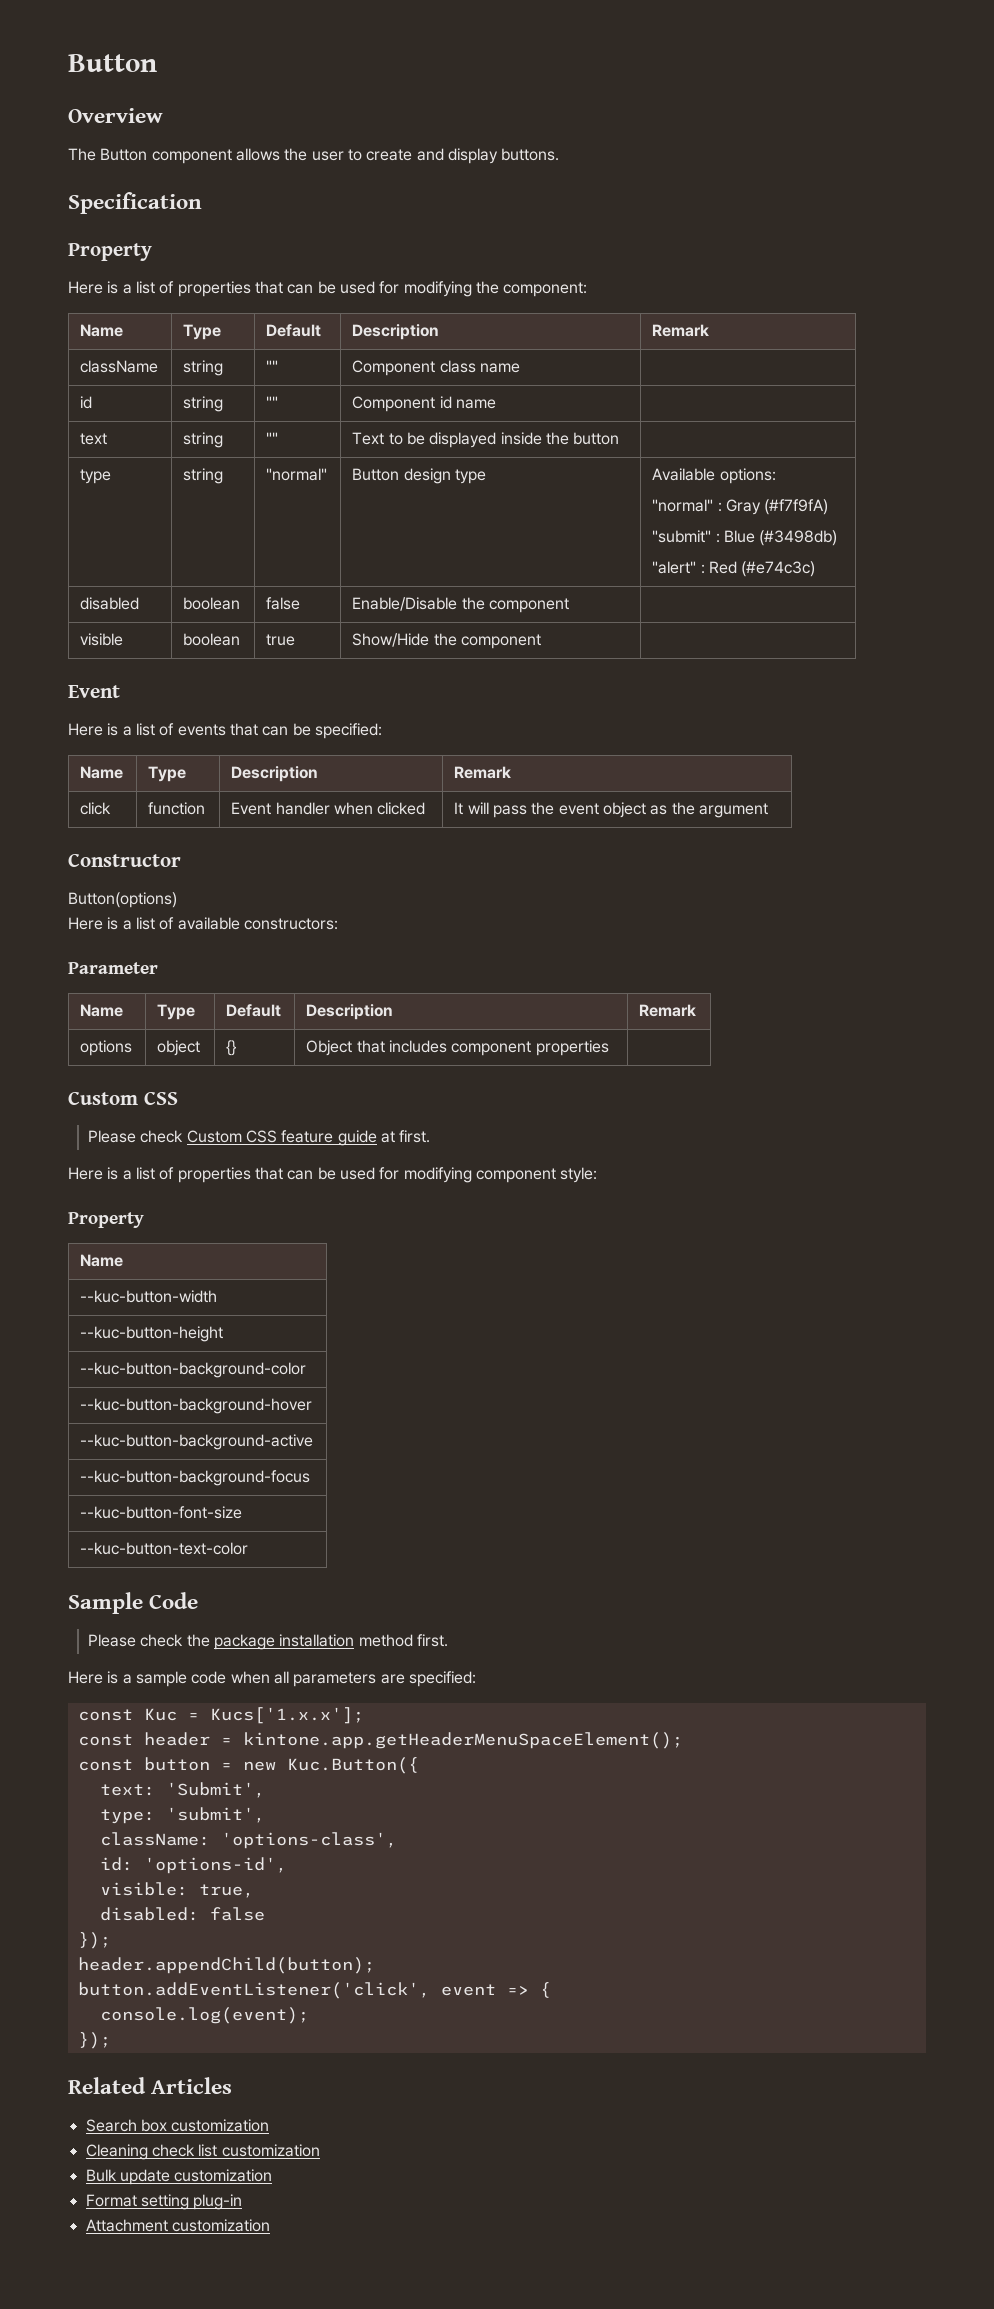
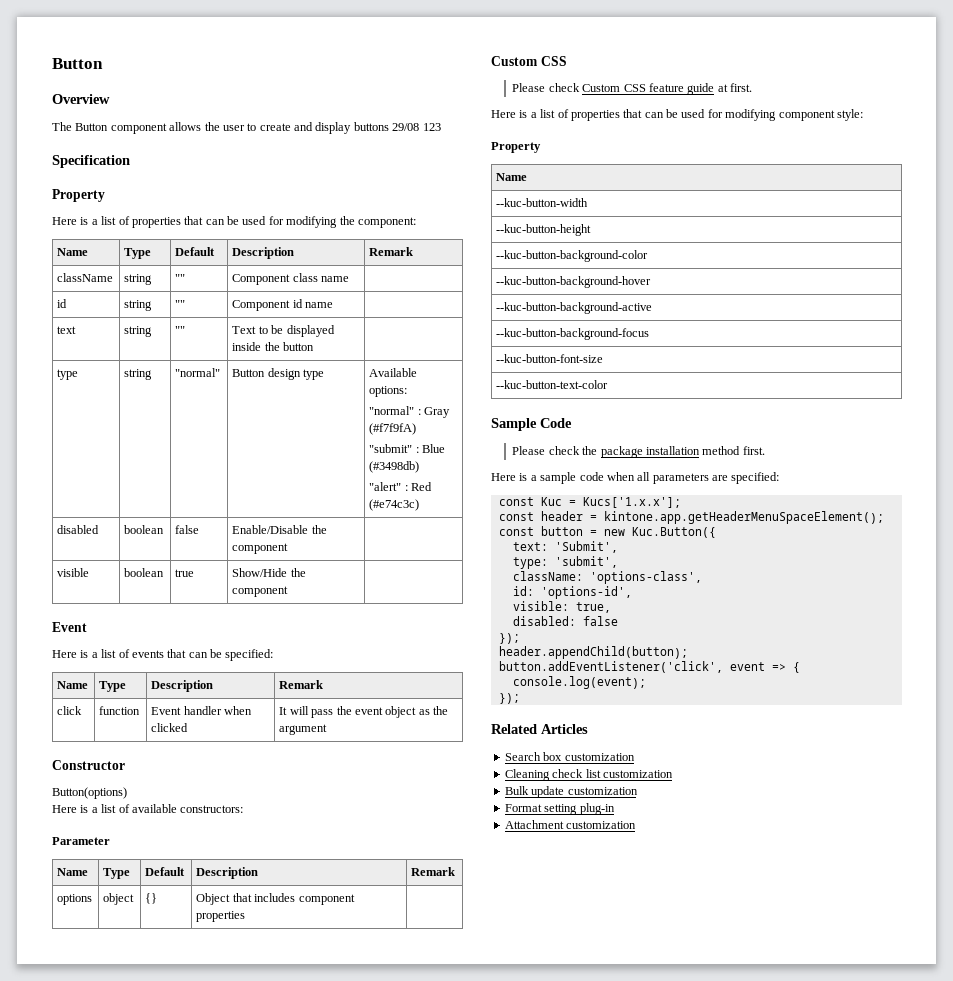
- The Button component allows the user to create and display buttons.
+ The Button component allows the user to create and display buttons 29/08 123

